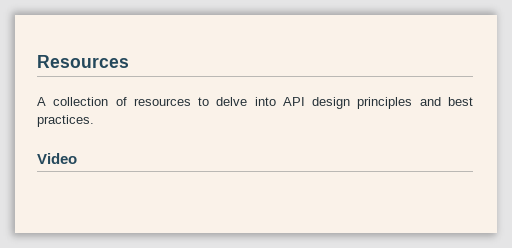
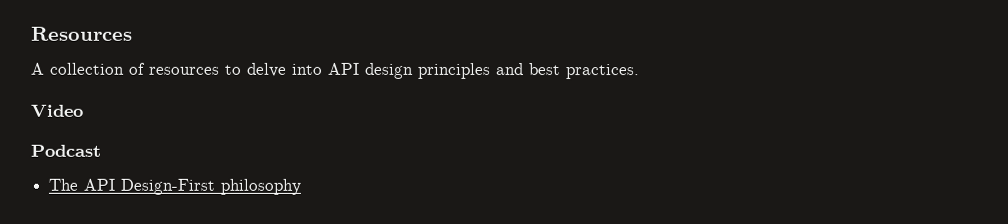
+ Podcast
+ The API Design-First philosophy

